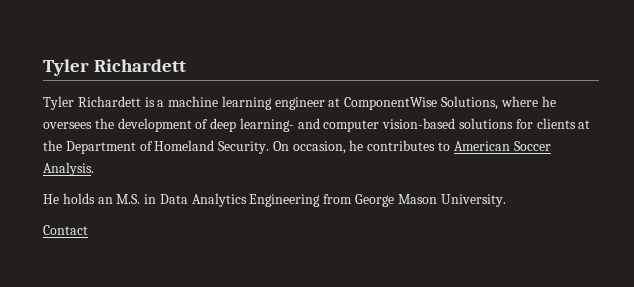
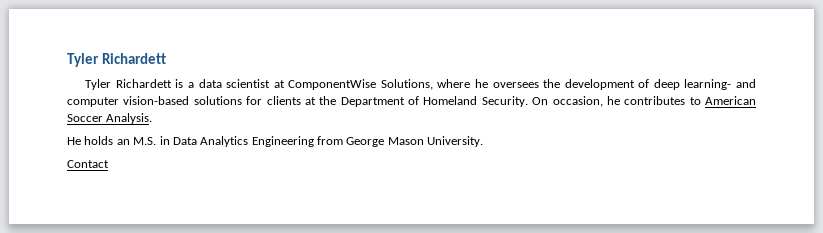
- Tyler Richardett is a machine learning engineer at ComponentWise Solutions, where he oversees the development of deep learning- and computer vision-based solutions for clients at the Department of Homeland Security.
+ Tyler Richardett is a data scientist at ComponentWise Solutions, where he oversees the development of deep learning- and computer vision-based solutions for clients at the Department of Homeland Security.

